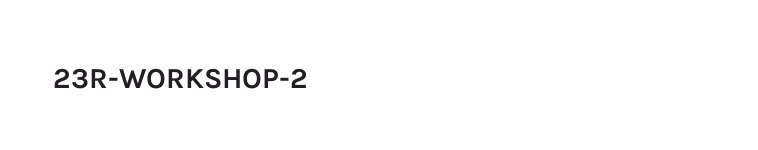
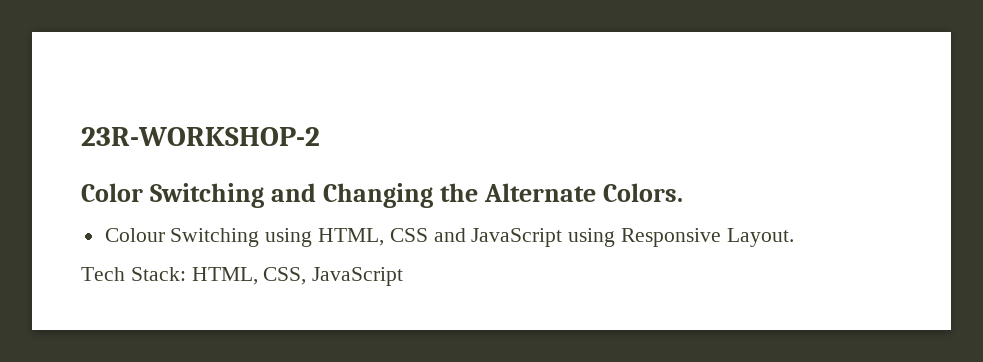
+ Color Switching and Changing the Alternate Colors.
+ Colour Switching using HTML, CSS and JavaScript using Responsive Layout.
+ Tech Stack: HTML, CSS, JavaScript

